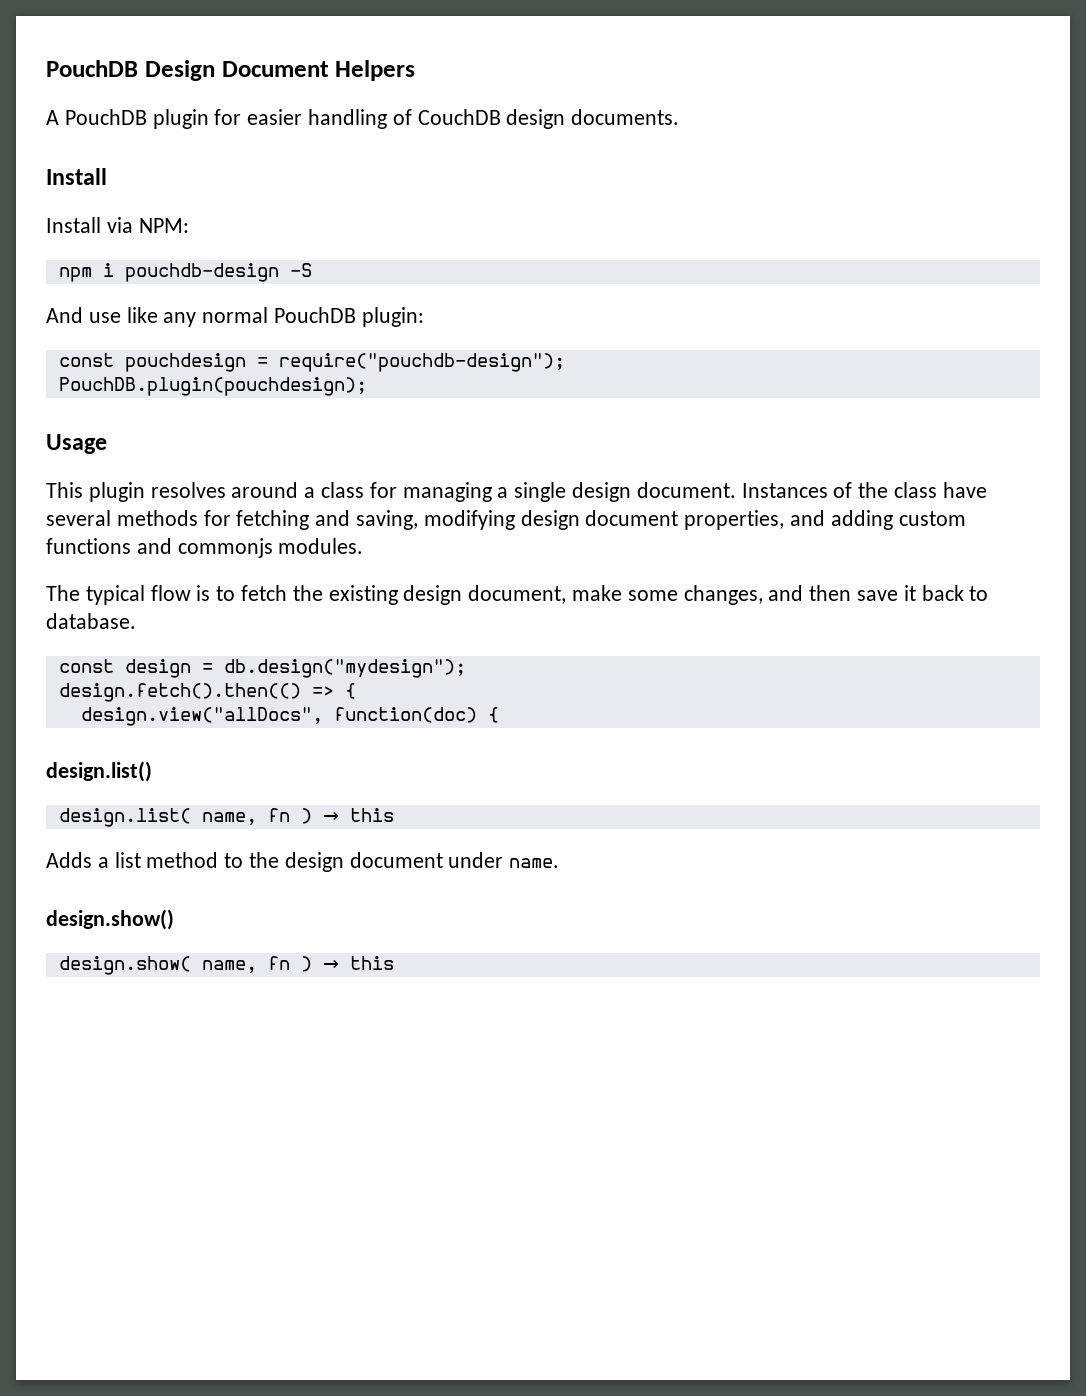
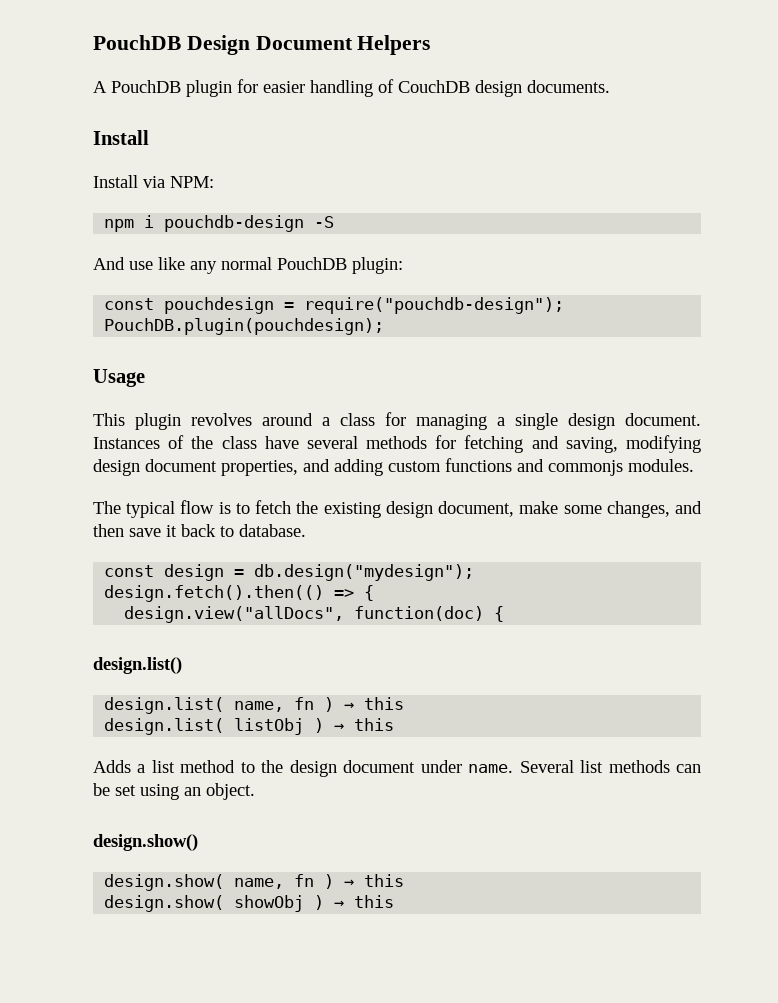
- This plugin resolves around a class for managing a single design document.
+ This plugin revolves around a class for managing a single design document.
+ design.list( listObj ) → this
+ Several list methods can be set using an object.
+ design.show( showObj ) → this

